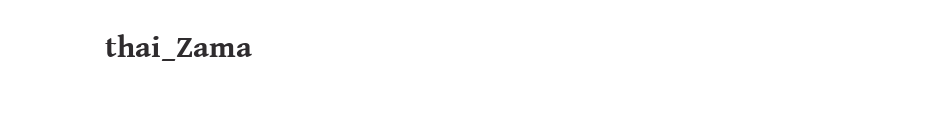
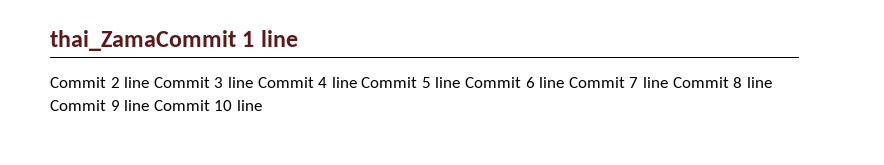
- thai_Zama
+ thai_ZamaCommit 1 line
+ Commit 2 line Commit 3 line Commit 4 line Commit 5 line Commit 6 line Commit 7 line Commit 8 line Commit 9 line Commit 10 line

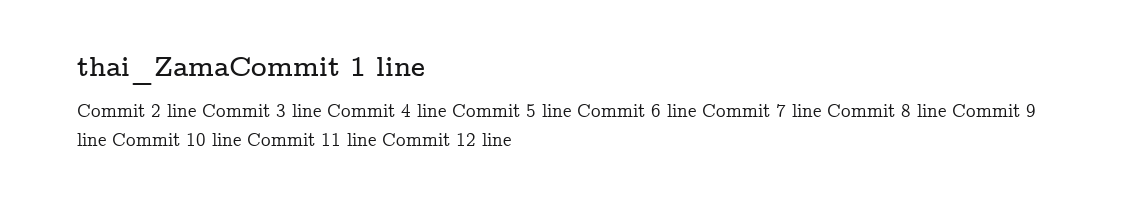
- Commit 2 line Commit 3 line Commit 4 line Commit 5 line Commit 6 line Commit 7 line Commit 8 line Commit 9 line Commit 10 line
+ Commit 2 line Commit 3 line Commit 4 line Commit 5 line Commit 6 line Commit 7 line Commit 8 line Commit 9 line Commit 10 line Commit 11 line Commit 12 line

